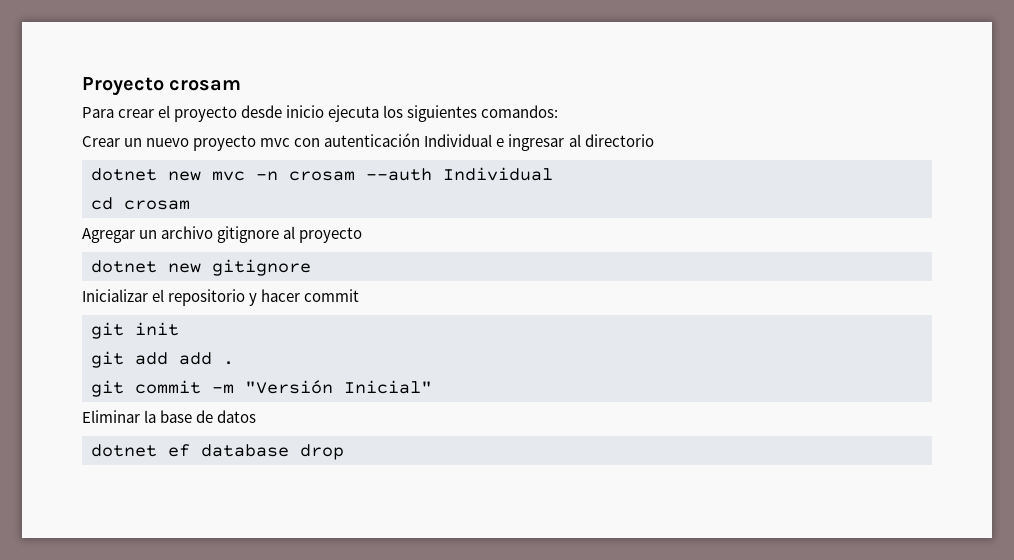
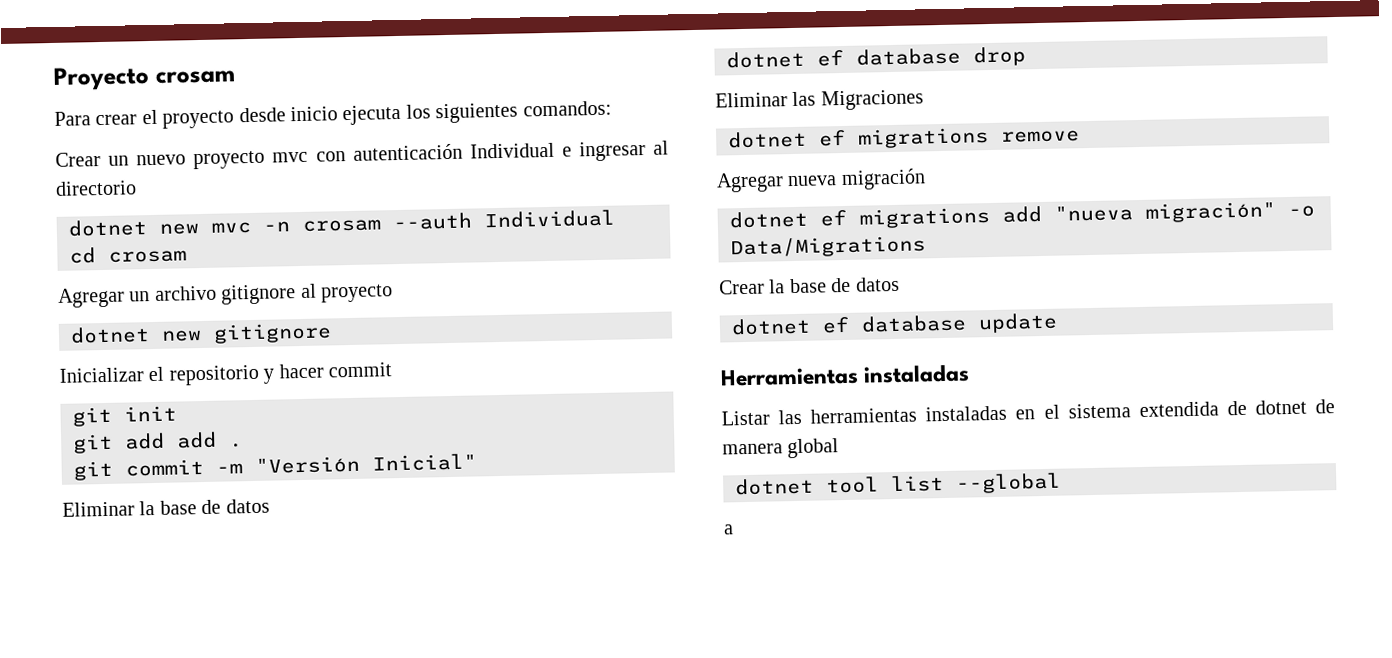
+ Eliminar las Migraciones
+ dotnet ef migrations remove
+ Agregar nueva migración
+ dotnet ef migrations add "nueva migración" -o Data/Migrations
+ Crear la base de datos
+ dotnet ef database update
+ Herramientas instaladas
+ Listar las herramientas instaladas en el sistema extendida de dotnet de manera global
+ dotnet tool list --global
+ a

